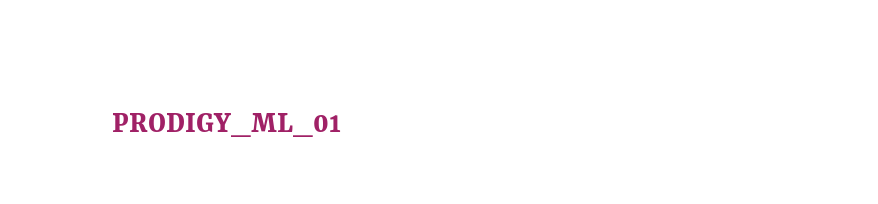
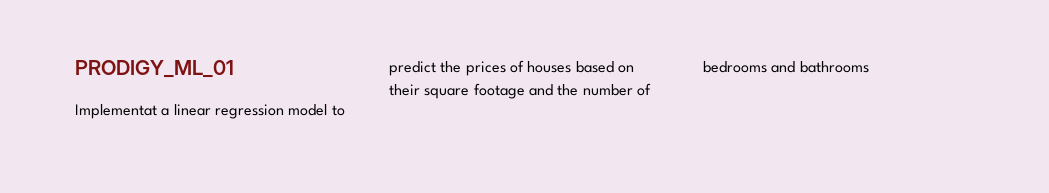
+ Implementat a linear regression model to predict the prices of houses based on their square footage and the number of bedrooms and bathrooms

